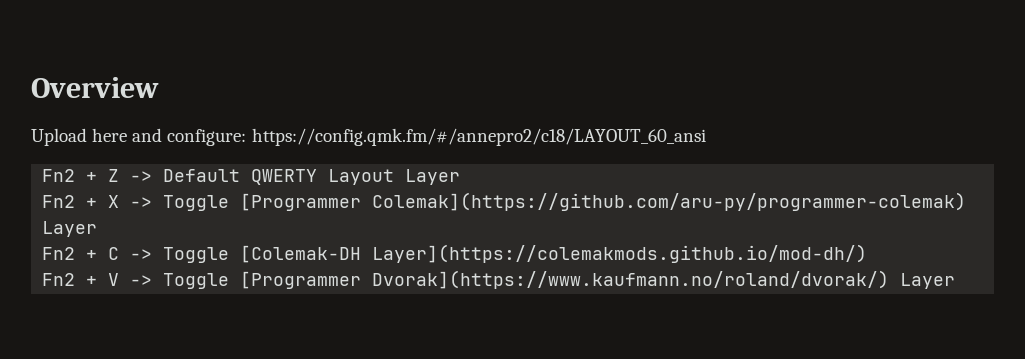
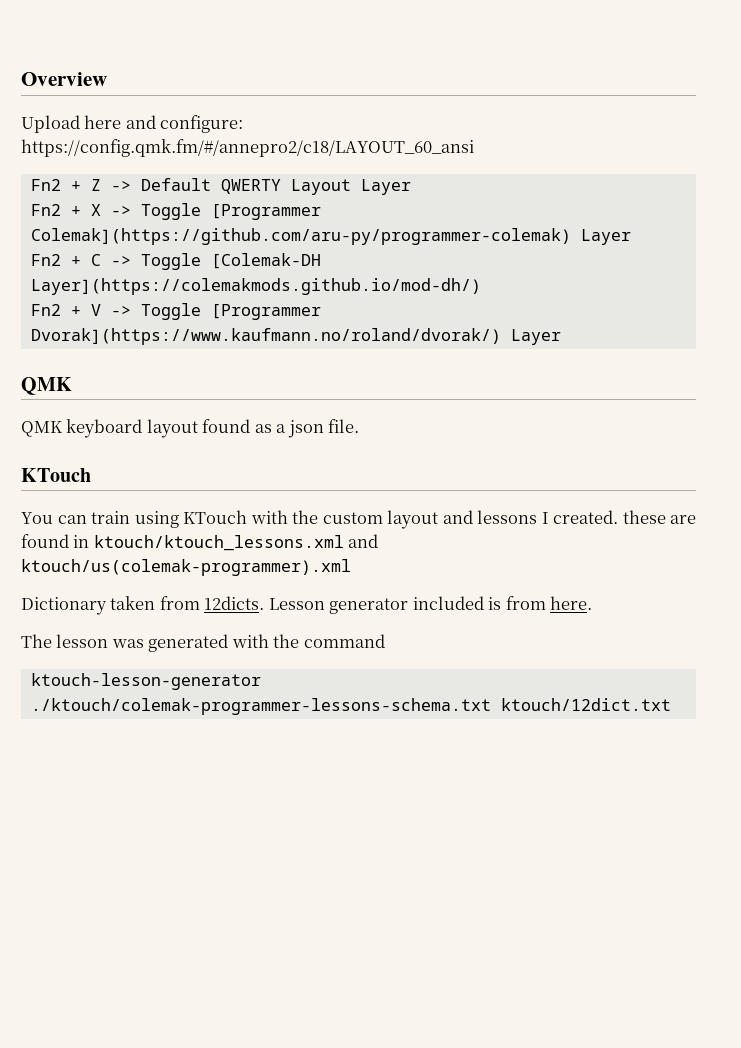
  Fn2 + V -> Toggle [Programmer Dvorak](https://www.kaufmann.no/roland/dvorak/) Layer
+ QMK
+ QMK keyboard layout found as a json file.
+ KTouch
+ You can train using KTouch with the custom layout and lessons I created. these are found in ktouch/ktouch_lessons.xml and ktouch/us(colemak-programmer).xml
+ Dictionary taken from 12dicts. Lesson generator included is from here.
+ The lesson was generated with the command
+ ktouch-lesson-generator ./ktouch/colemak-programmer-lessons-schema.txt ktouch/12dict.txt

